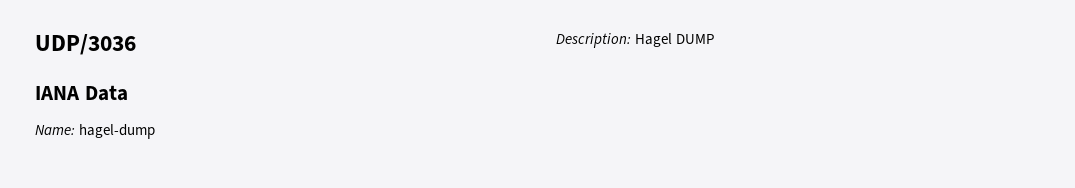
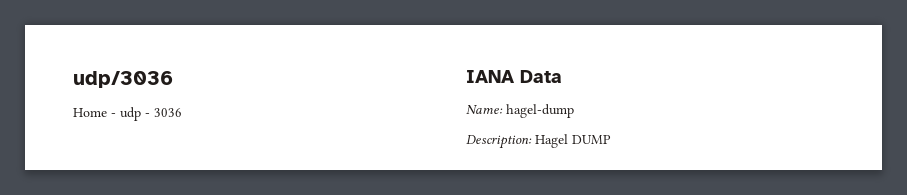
- UDP/3036
+ udp/3036
+ Home - udp - 3036

